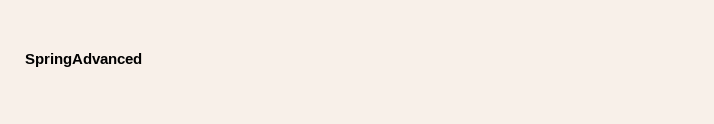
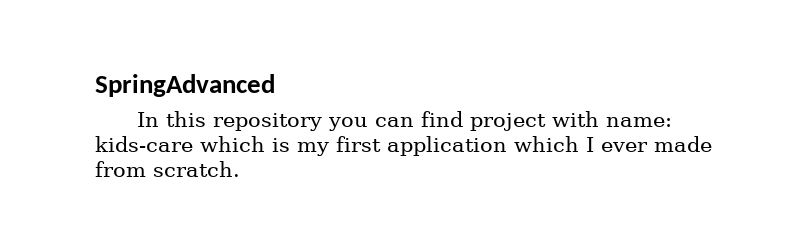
+ In this repository you can find project with name: kids-care which is my first application which I ever made from scratch.

